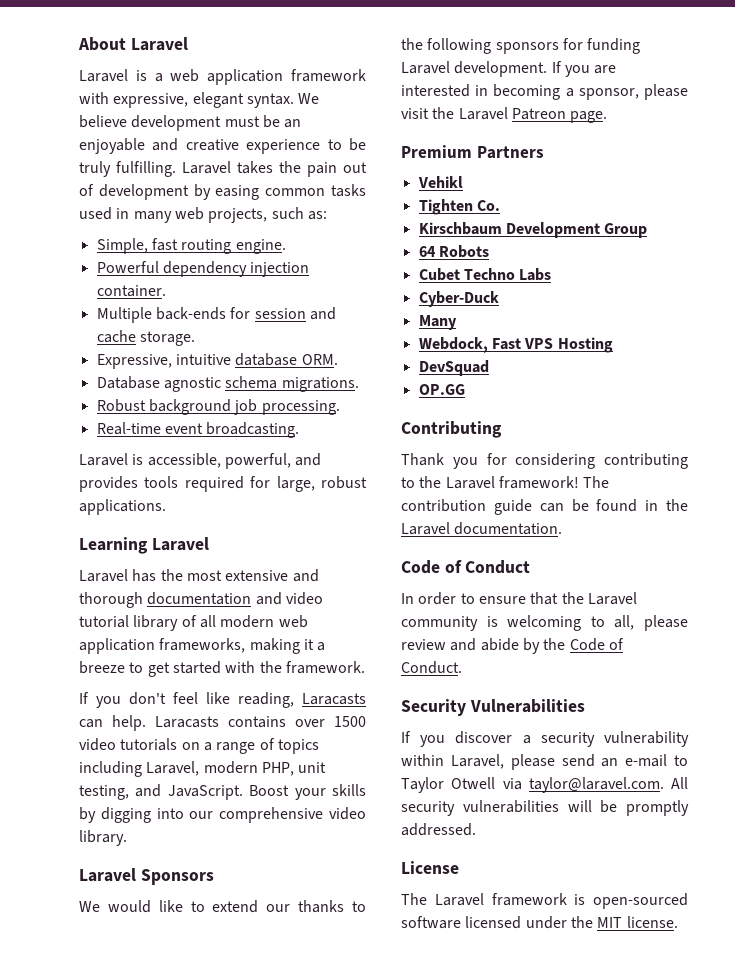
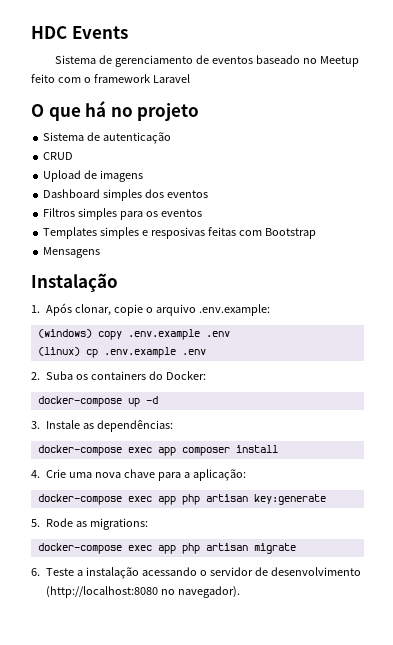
- About Laravel
- Laravel is a web application framework with expressive, elegant syntax. We believe development must be an enjoyable and creative experience to be truly fulfilling. Laravel takes the pain out of development by easing common tasks used in many web projects, such as:
- Simple, fast routing engine.
- Powerful dependency injection container.
- Multiple back-ends for session and cache storage.
- Expressive, intuitive database ORM.
- Database agnostic schema migrations.
- Robust background job processing.
- Real-time event broadcasting.
- Laravel is accessible, powerful, and provides tools required for large, robust applications.
- Learning Laravel
- Laravel has the most extensive and thorough documentation and video tutorial library of all modern web application frameworks, making it a breeze to get started with the framework.
- If you don't feel like reading, Laracasts can help. Laracasts contains over 1500 video tutorials on a range of topics including Laravel, modern PHP, unit testing, and JavaScript. Boost your skills by digging into our comprehensive video library.
- Laravel Sponsors
- We would like to extend our thanks to the following sponsors for funding Laravel development. If you are interested in becoming a sponsor, please visit the Laravel Patreon page.
- Premium Partners
- Vehikl
- Tighten Co.
- Kirschbaum Development Group
- 64 Robots
- Cubet Techno Labs
- Cyber-Duck
- Many
- Webdock, Fast VPS Hosting
- DevSquad
- OP.GG
- Contributing
- Thank you for considering contributing to the Laravel framework! The contribution guide can be found in the Laravel documentation.
- Code of Conduct
- In order to ensure that the Laravel community is welcoming to all, please review and abide by the Code of Conduct.
- Security Vulnerabilities
- If you discover a security vulnerability within Laravel, please send an e-mail to Taylor Otwell via taylor@laravel.com. All security vulnerabilities will be promptly addressed.
- License
- The Laravel framework is open-sourced software licensed under the MIT license.
+ HDC Events
+ Sistema de gerenciamento de eventos baseado no Meetup feito com o framework Laravel
+ O que há no projeto
+ Sistema de autenticação
+ CRUD
+ Upload de imagens
+ Dashboard simples dos eventos
+ Filtros simples para os eventos
+ Templates simples e resposivas feitas com Bootstrap
+ Mensagens
+ Instalação
+ 1. Após clonar, copie o arquivo .env.example:
+ (windows) copy .env.example .env
+ (linux) cp .env.example .env
+ 2. Suba os containers do Docker:
+ docker-compose up -d
+ 3. Instale as dependências:
+ docker-compose exec app composer install
+ 4. Crie uma nova chave para a aplicação:
+ docker-compose exec app php artisan key:generate
+ 5. Rode as migrations:
+ docker-compose exec app php artisan migrate
+ 6. Teste a instalação acessando o servidor de desenvolvimento (http://localhost:8080 no navegador).

